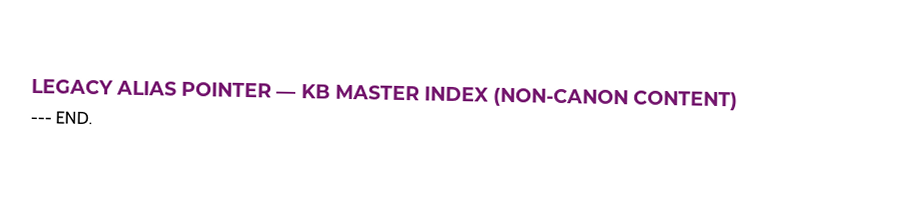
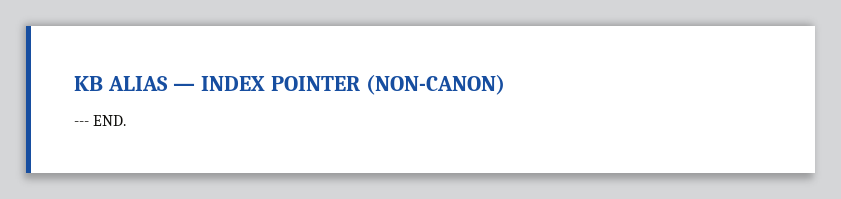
- LEGACY ALIAS POINTER — KB MASTER INDEX (NON-CANON CONTENT)
+ KB ALIAS — INDEX POINTER (NON-CANON)

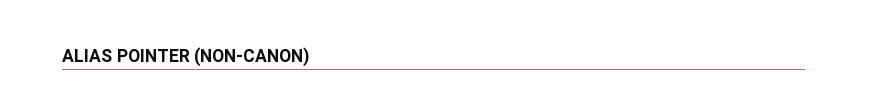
- KB ALIAS — INDEX POINTER (NON-CANON)
+ ALIAS POINTER (NON-CANON)
- --- END.

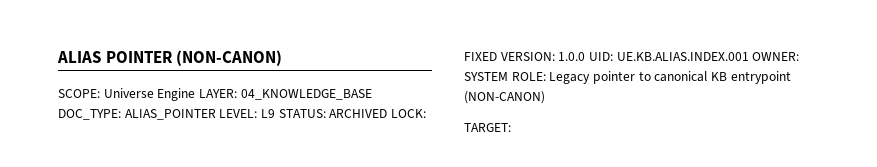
+ SCOPE: Universe Engine LAYER: 04_KNOWLEDGE_BASE DOC_TYPE: ALIAS_POINTER LEVEL: L9 STATUS: ARCHIVED LOCK: FIXED VERSION: 1.0.0 UID: UE.KB.ALIAS.INDEX.001 OWNER: SYSTEM ROLE: Legacy pointer to canonical KB entrypoint (NON-CANON)
+ TARGET:

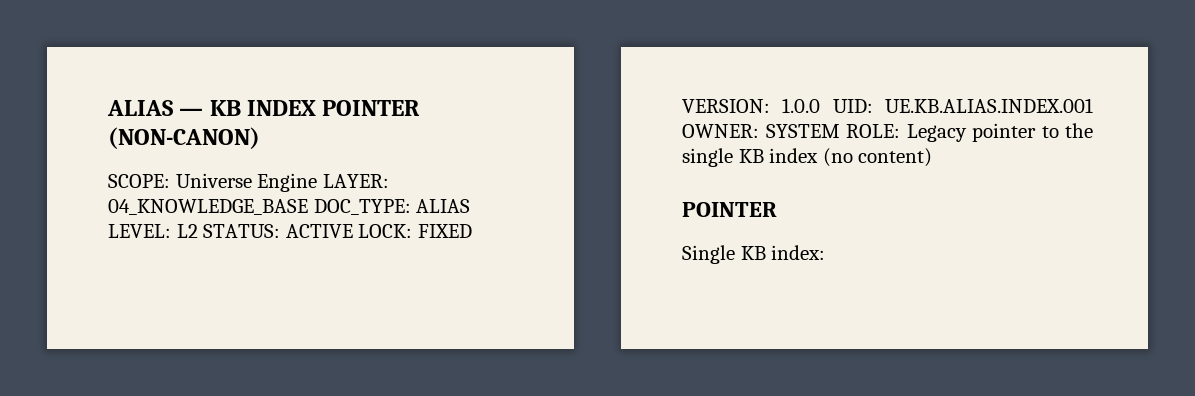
- ALIAS POINTER (NON-CANON)
+ ALIAS — KB INDEX POINTER (NON-CANON)
- SCOPE: Universe Engine LAYER: 04_KNOWLEDGE_BASE DOC_TYPE: ALIAS_POINTER LEVEL: L9 STATUS: ARCHIVED LOCK: FIXED VERSION: 1.0.0 UID: UE.KB.ALIAS.INDEX.001 OWNER: SYSTEM ROLE: Legacy pointer to canonical KB entrypoint (NON-CANON)
- TARGET:
+ SCOPE: Universe Engine LAYER: 04_KNOWLEDGE_BASE DOC_TYPE: ALIAS LEVEL: L2 STATUS: ACTIVE LOCK: FIXED VERSION: 1.0.0 UID: UE.KB.ALIAS.INDEX.001 OWNER: SYSTEM ROLE: Legacy pointer to the single KB index (no content)
+ POINTER
+ Single KB index:

